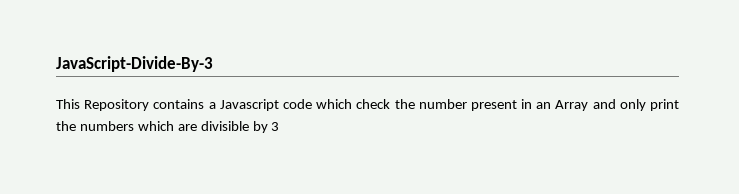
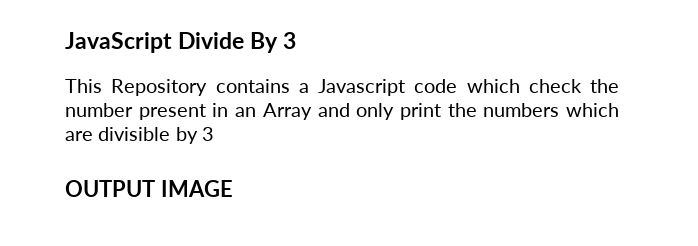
- JavaScript-Divide-By-3
+ JavaScript Divide By 3
+ OUTPUT IMAGE

